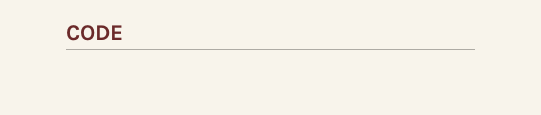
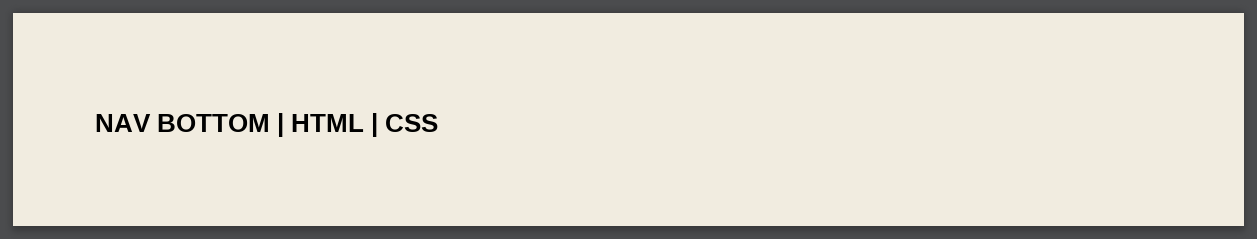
- CODE
+ NAV BOTTOM | HTML | CSS

